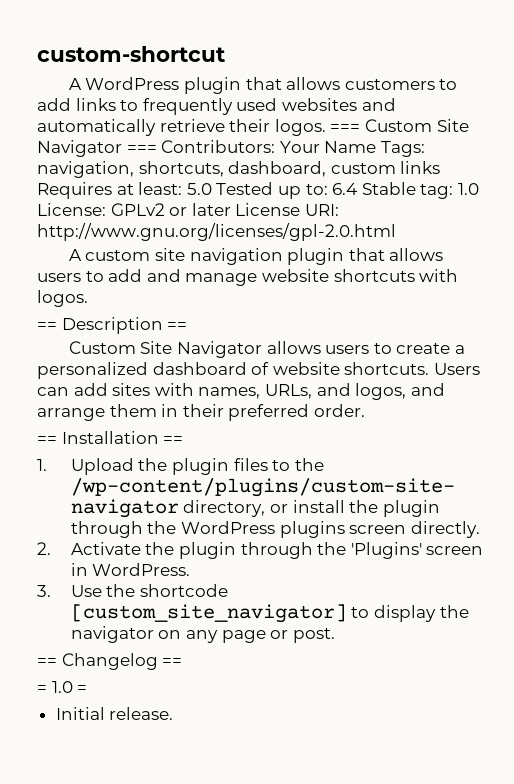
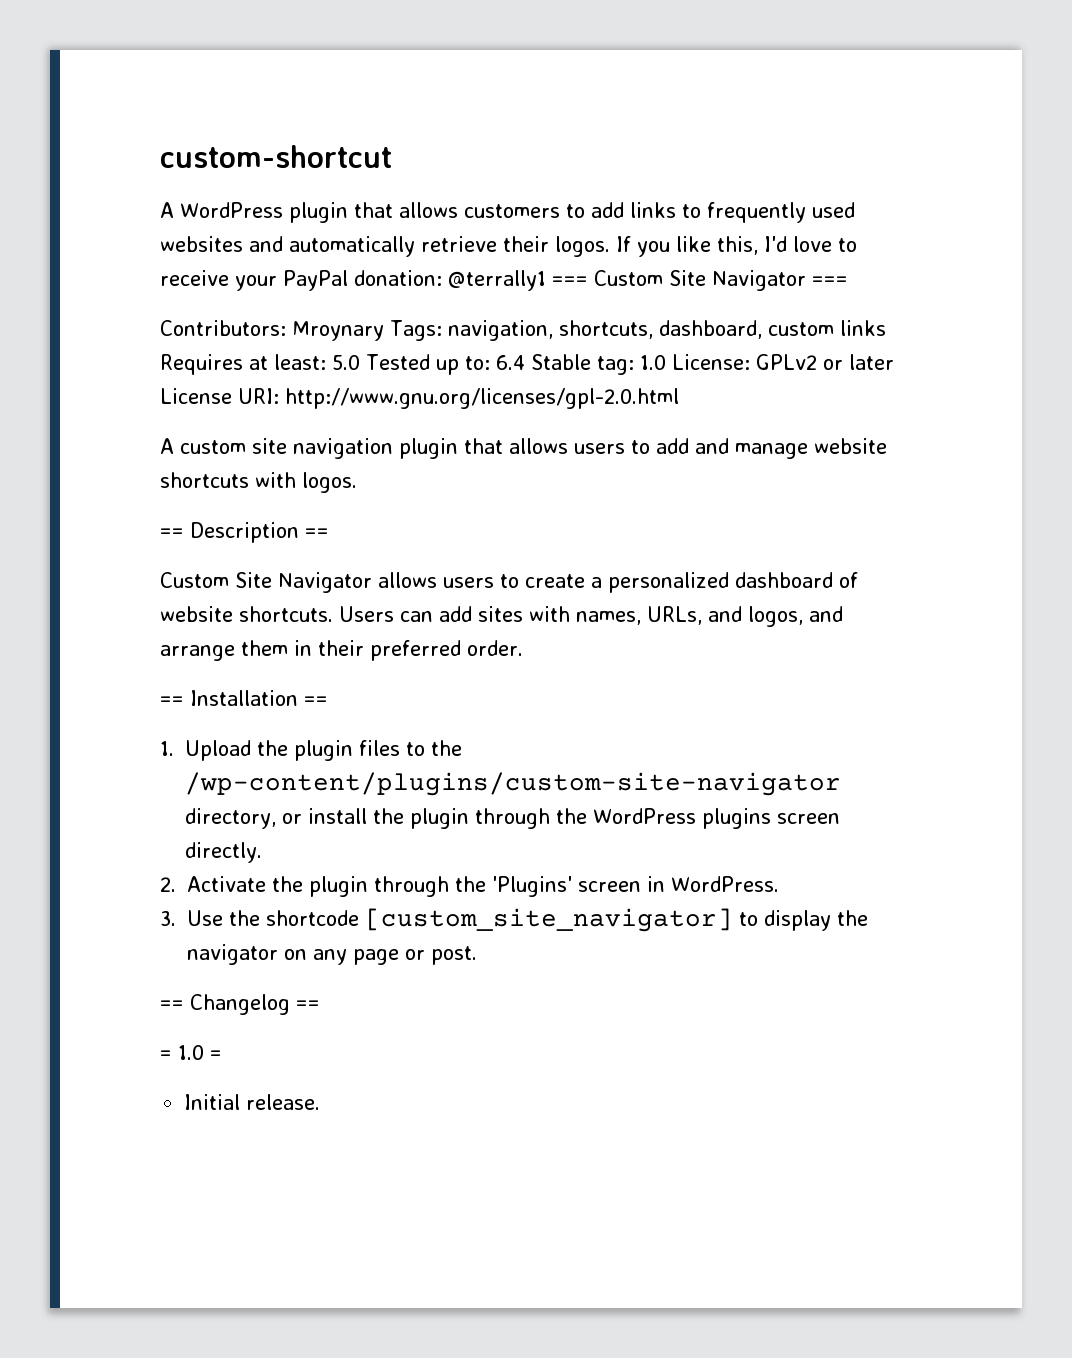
- === Custom Site Navigator === Contributors: Your Name Tags: navigation, shortcuts, dashboard, custom links Requires at least: 5.0 Tested up to: 6.4 Stable tag: 1.0 License: GPLv2 or later License URI: http://www.gnu.org/licenses/gpl-2.0.html
+ If you like this, I'd love to receive your PayPal donation: @terrally1 === Custom Site Navigator ===
+ Contributors: Mroynary Tags: navigation, shortcuts, dashboard, custom links Requires at least: 5.0 Tested up to: 6.4 Stable tag: 1.0 License: GPLv2 or later License URI: http://www.gnu.org/licenses/gpl-2.0.html

